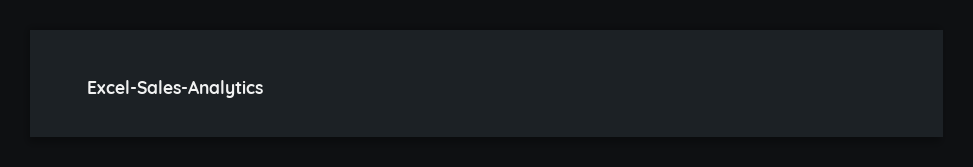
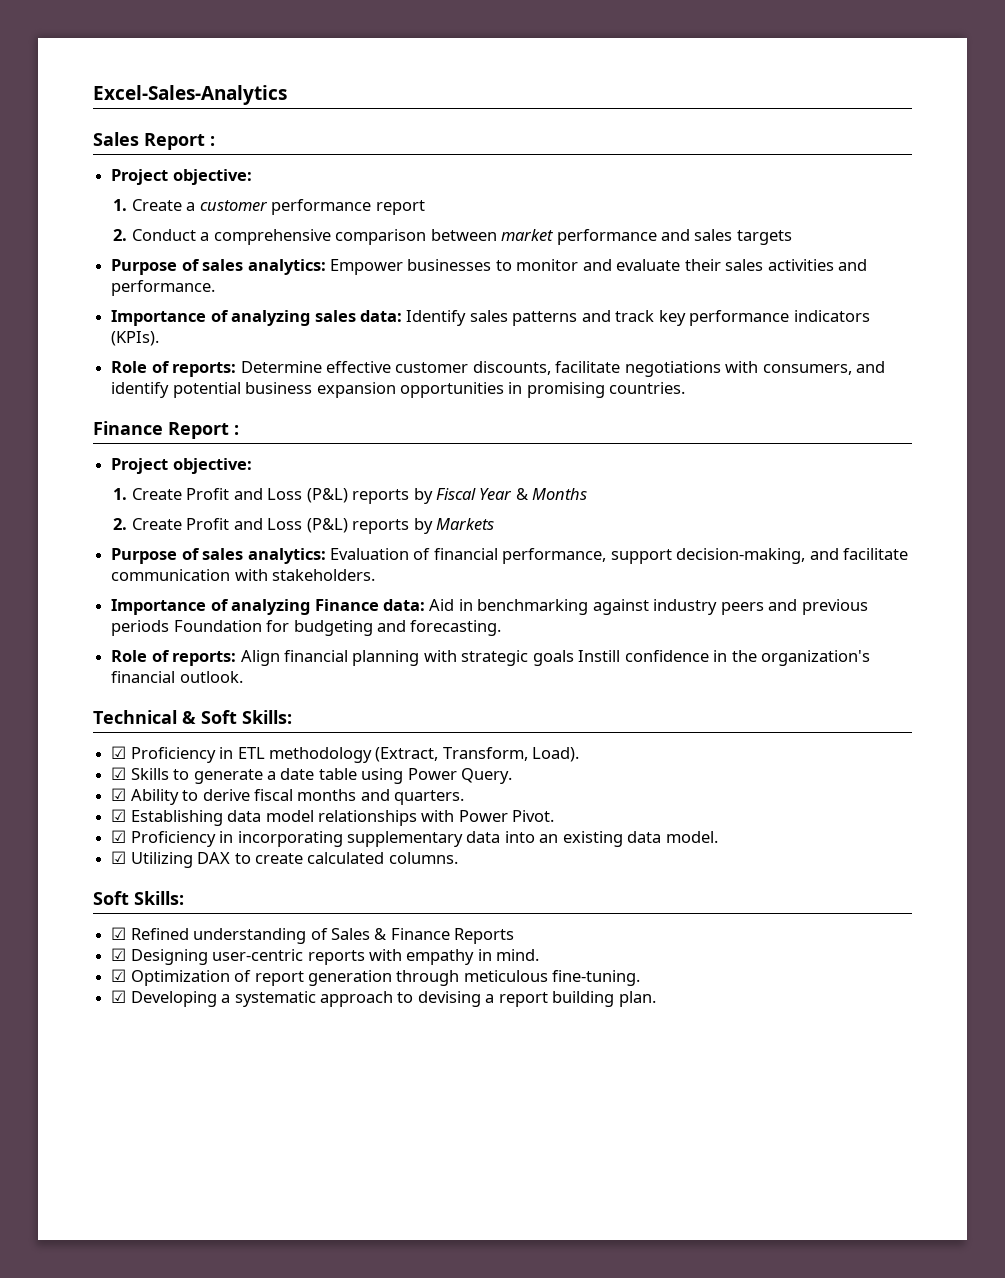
+ Sales Report :
+ Project objective:
+ 1. Create a customer performance report
+ 2. Conduct a comprehensive comparison between market performance and sales targets
+ Purpose of sales analytics: Empower businesses to monitor and evaluate their sales activities and performance.
+ Importance of analyzing sales data: Identify sales patterns and track key performance indicators (KPIs).
+ Role of reports: Determine effective customer discounts, facilitate negotiations with consumers, and identify potential business expansion opportunities in promising countries.
+ Finance Report :
+ Project objective:
+ 1. Create Profit and Loss (P&L) reports by Fiscal Year & Months
+ 2. Create Profit and Loss (P&L) reports by Markets
+ Purpose of sales analytics: Evaluation of financial performance, support decision-making, and facilitate communication with stakeholders.
+ Importance of analyzing Finance data: Aid in benchmarking against industry peers and previous periods Foundation for budgeting and forecasting.
+ Role of reports: Align financial planning with strategic goals Instill confidence in the organization's financial outlook.
+ Technical & Soft Skills:
+ ☑ Proficiency in ETL methodology (Extract, Transform, Load).
+ ☑ Skills to generate a date table using Power Query.
+ ☑ Ability to derive fiscal months and quarters.
+ ☑ Establishing data model relationships with Power Pivot.
+ ☑ Proficiency in incorporating supplementary data into an existing data model.
+ ☑ Utilizing DAX to create calculated columns.
+ Soft Skills:
+ ☑ Refined understanding of Sales & Finance Reports
+ ☑ Designing user-centric reports with empathy in mind.
+ ☑ Optimization of report generation through meticulous fine-tuning.
+ ☑ Developing a systematic approach to devising a report building plan.

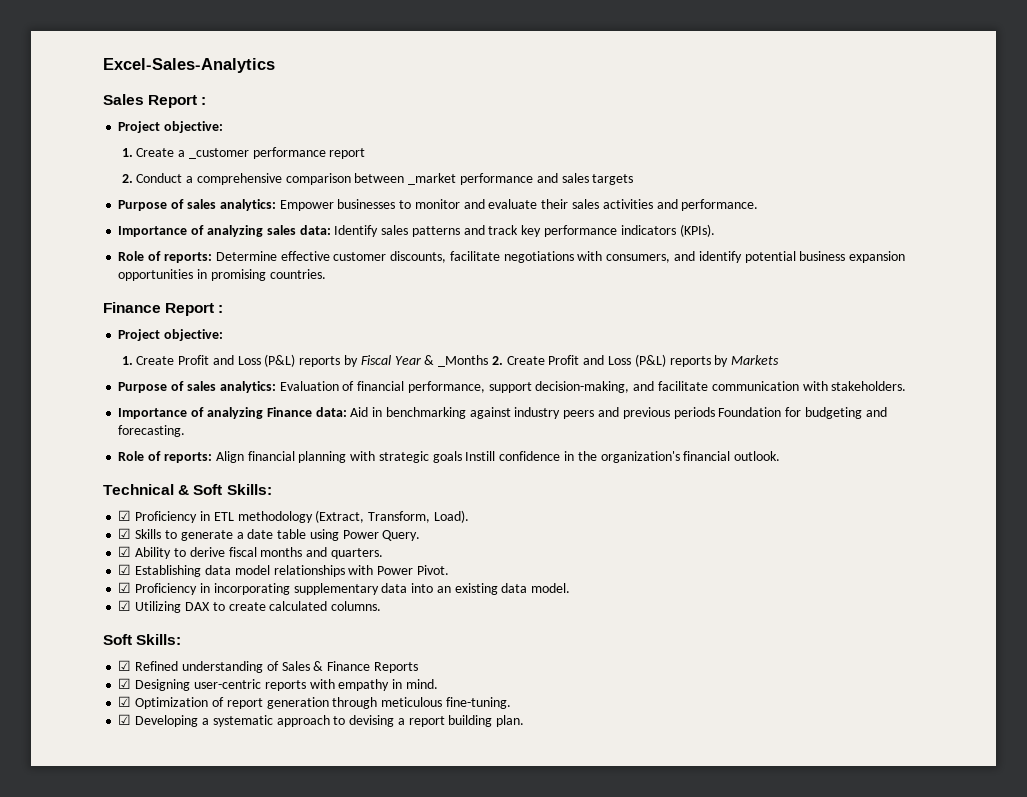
- 1. Create a customer performance report
+ 1. Create a _customer performance report
- 2. Conduct a comprehensive comparison between market performance and sales targets
+ 2. Conduct a comprehensive comparison between _market performance and sales targets
- 1. Create Profit and Loss (P&L) reports by Fiscal Year & Months
- 2. Create Profit and Loss (P&L) reports by Markets
+ 1. Create Profit and Loss (P&L) reports by Fiscal Year & _Months 2. Create Profit and Loss (P&L) reports by Markets

